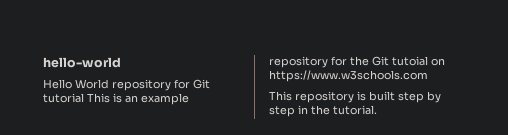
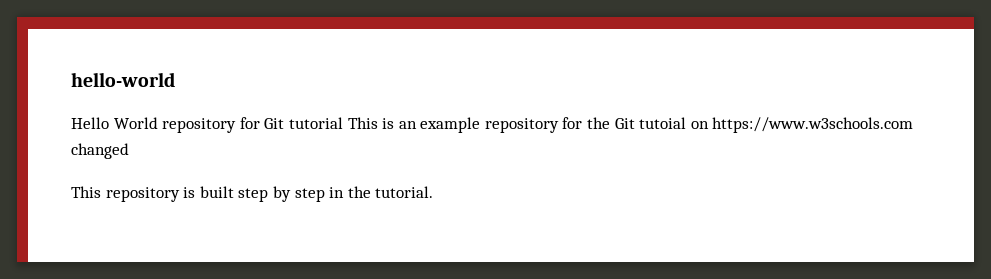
- Hello World repository for Git tutorial This is an example repository for the Git tutoial on https://www.w3schools.com
+ Hello World repository for Git tutorial This is an example repository for the Git tutoial on https://www.w3schools.com changed

